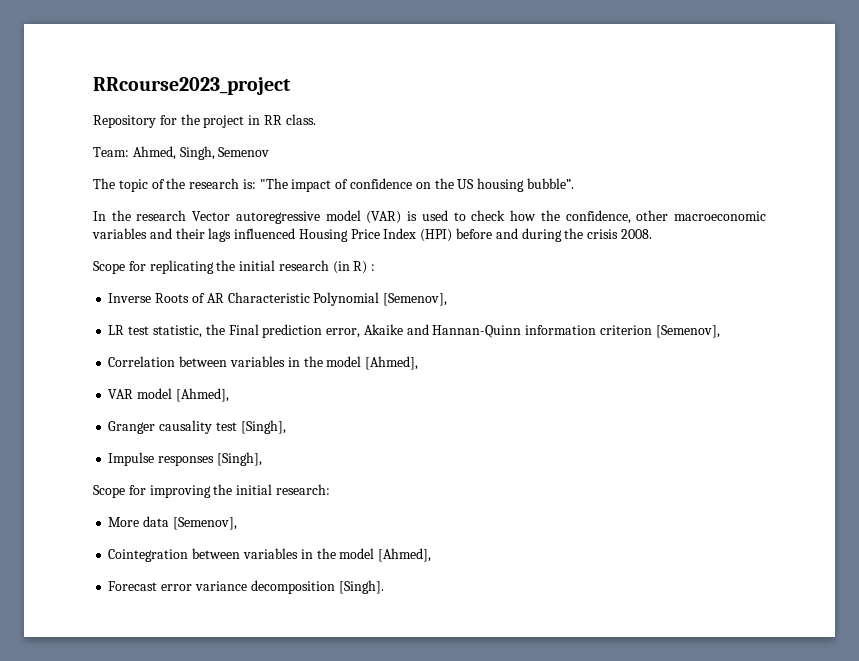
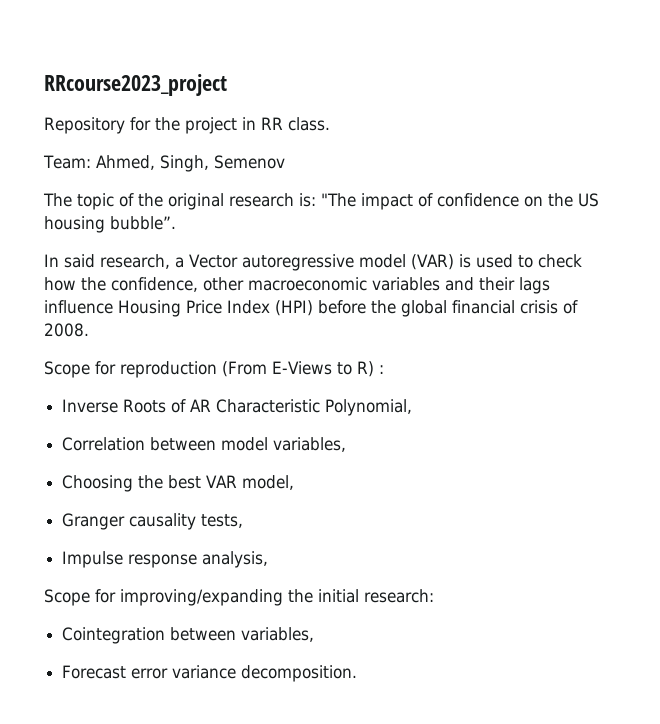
- The topic of the research is: "The impact of confidence on the US housing bubble”.
+ The topic of the original research is: "The impact of confidence on the US housing bubble”.
- In the research Vector autoregressive model (VAR) is used to check how the confidence, other macroeconomic variables and their lags influenced Housing Price Index (HPI) before and during the crisis 2008.
- Scope for replicating the initial research (in R) :
+ In said research, a Vector autoregressive model (VAR) is used to check how the confidence, other macroeconomic variables and their lags influence Housing Price Index (HPI) before the global financial crisis of 2008.
+ Scope for reproduction (From E-Views to R) :
- Inverse Roots of AR Characteristic Polynomial [Semenov],
- LR test statistic, the Final prediction error, Akaike and Hannan-Quinn information criterion [Semenov],
- Correlation between variables in the model [Ahmed],
- VAR model [Ahmed],
+ Inverse Roots of AR Characteristic Polynomial,
+ Correlation between model variables,
+ Choosing the best VAR model,
- Granger causality test [Singh],
+ Granger causality tests,
- Impulse responses [Singh],
- Scope for improving the initial research:
+ Impulse response analysis,
+ Scope for improving/expanding the initial research:
- More data [Semenov],
- Cointegration between variables in the model [Ahmed],
+ Cointegration between variables,
- Forecast error variance decomposition [Singh].
+ Forecast error variance decomposition.

